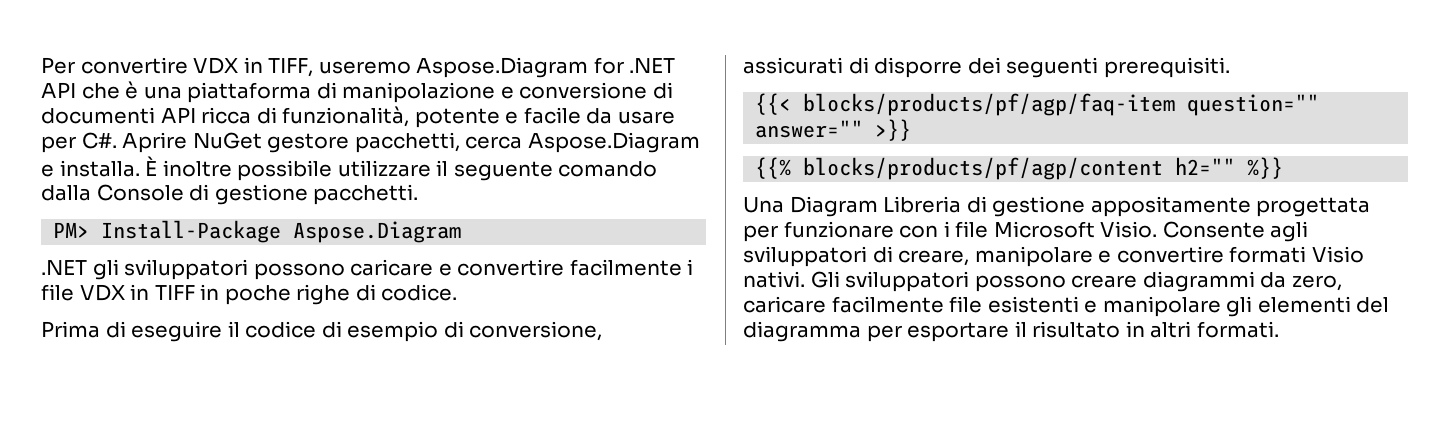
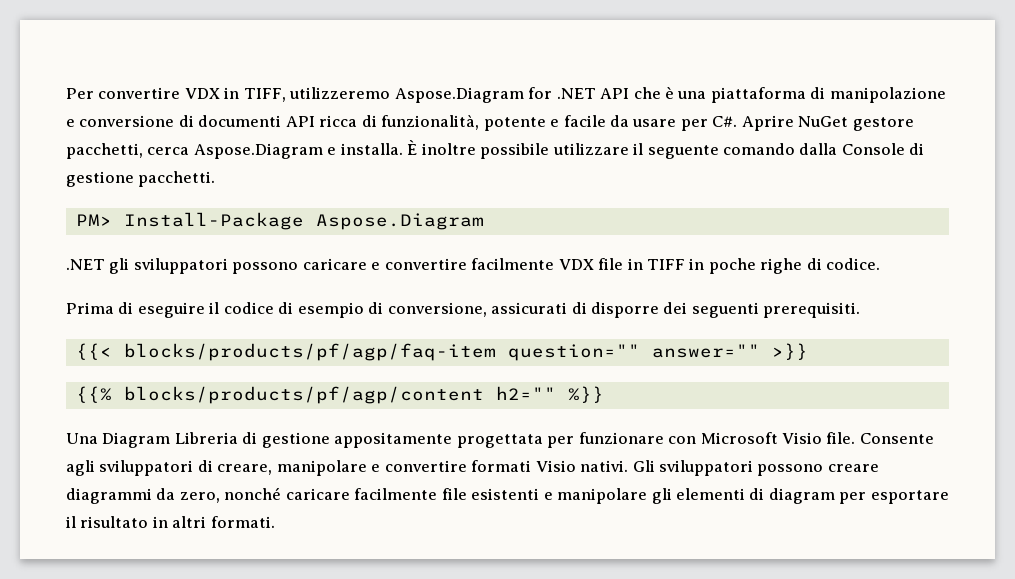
- Per convertire VDX in TIFF, useremo Aspose.Diagram for .NET API che è una piattaforma di manipolazione e conversione di documenti API ricca di funzionalità, potente e facile da usare per C#. Aprire NuGet gestore pacchetti, cerca Aspose.Diagram e installa.
+ Per convertire VDX in TIFF, utilizzeremo Aspose.Diagram for .NET API che è una piattaforma di manipolazione e conversione di documenti API ricca di funzionalità, potente e facile da usare per C#. Aprire NuGet gestore pacchetti, cerca Aspose.Diagram e installa.
- .NET gli sviluppatori possono caricare e convertire facilmente i file VDX in TIFF in poche righe di codice.
+ .NET gli sviluppatori possono caricare e convertire facilmente VDX file in TIFF in poche righe di codice.
- Una Diagram Libreria di gestione appositamente progettata per funzionare con i file Microsoft Visio.
+ Una Diagram Libreria di gestione appositamente progettata per funzionare con Microsoft Visio file.
- Gli sviluppatori possono creare diagrammi da zero, caricare facilmente file esistenti e manipolare gli elementi del diagramma per esportare il risultato in altri formati.
+ Gli sviluppatori possono creare diagrammi da zero, nonché caricare facilmente file esistenti e manipolare gli elementi di diagram per esportare il risultato in altri formati.

